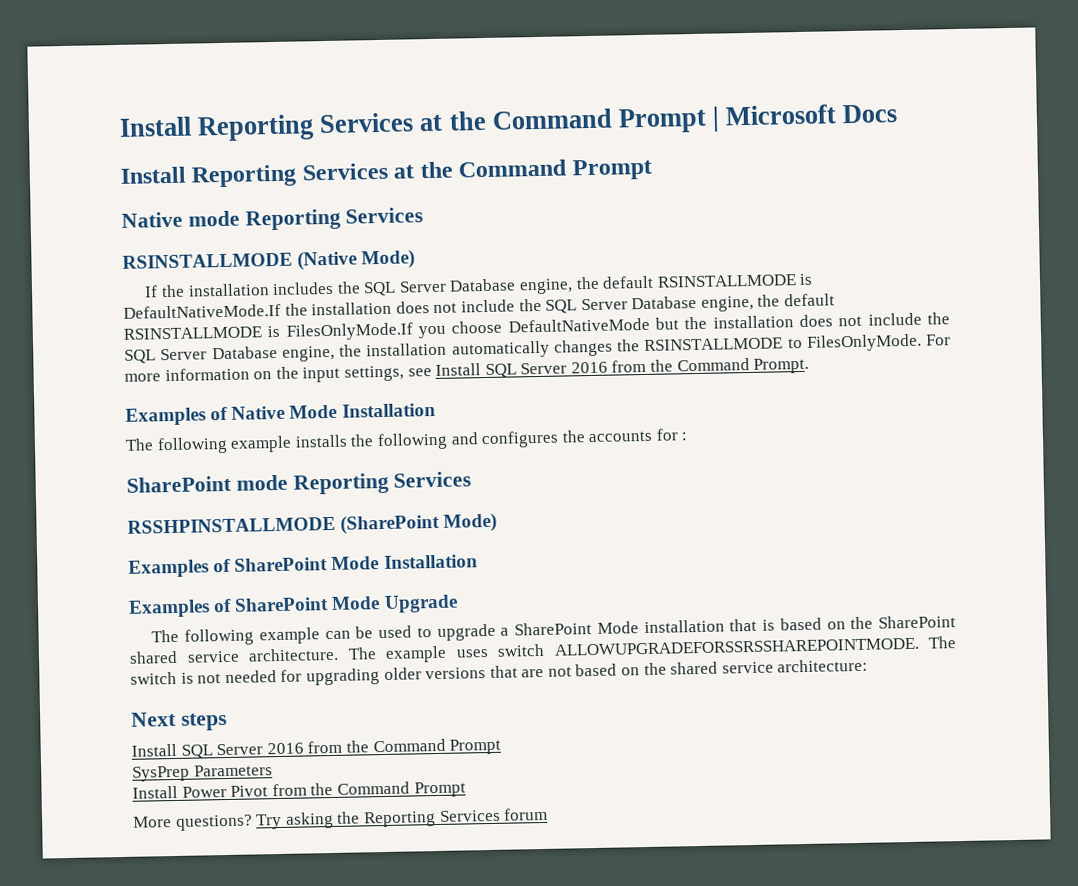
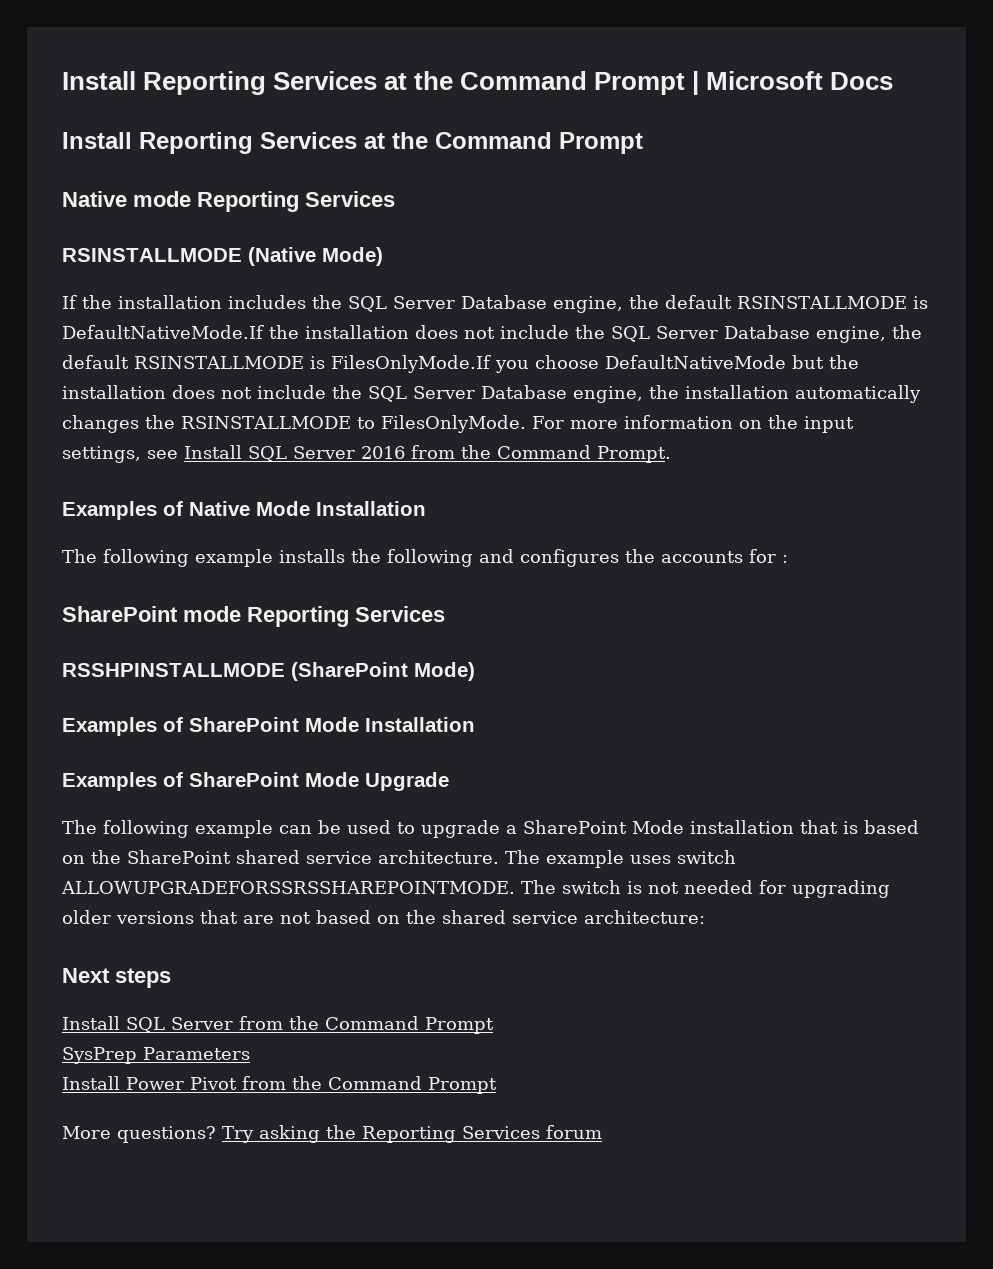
- Install SQL Server 2016 from the Command Prompt
+ Install SQL Server from the Command Prompt

